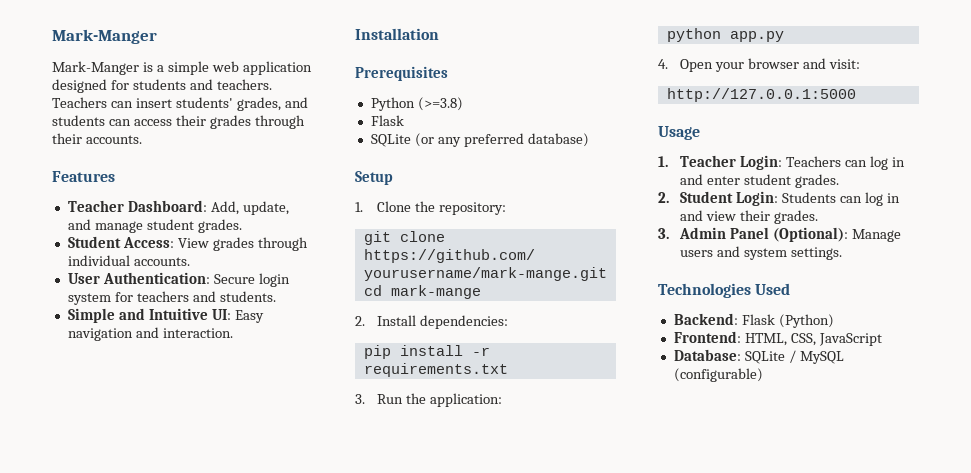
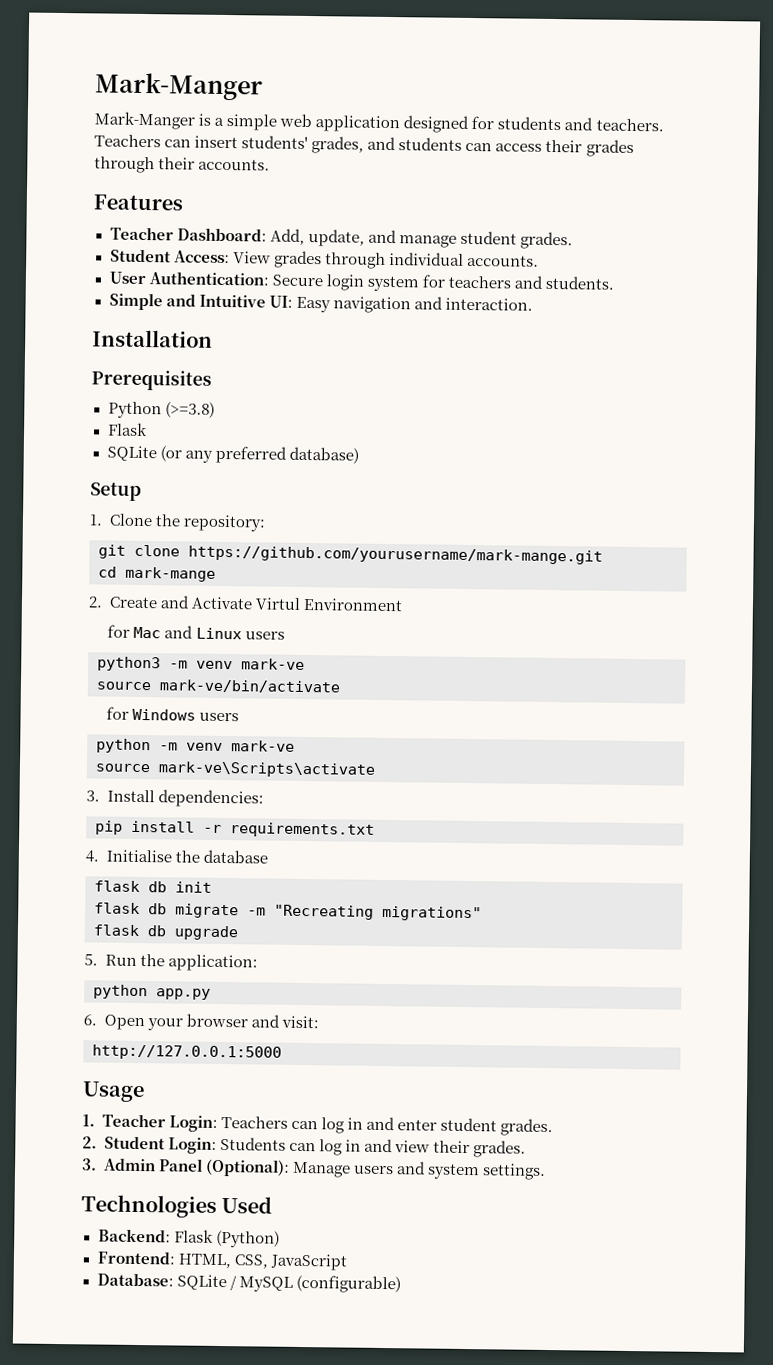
- 2. Install dependencies:
+ 2. Create and Activate Virtul Environment
+ for Mac and Linux users
+ python3 -m venv mark-ve
+ source mark-ve/bin/activate
+ for Windows users
+ python -m venv mark-ve
+ source mark-ve\Scripts\activate
+ 3. Install dependencies:
- 3. Run the application:
+ 4. Initialise the database
+ flask db init
+ flask db migrate -m "Recreating migrations"
+ flask db upgrade
+ 5. Run the application:
- 4. Open your browser and visit:
+ 6. Open your browser and visit:

